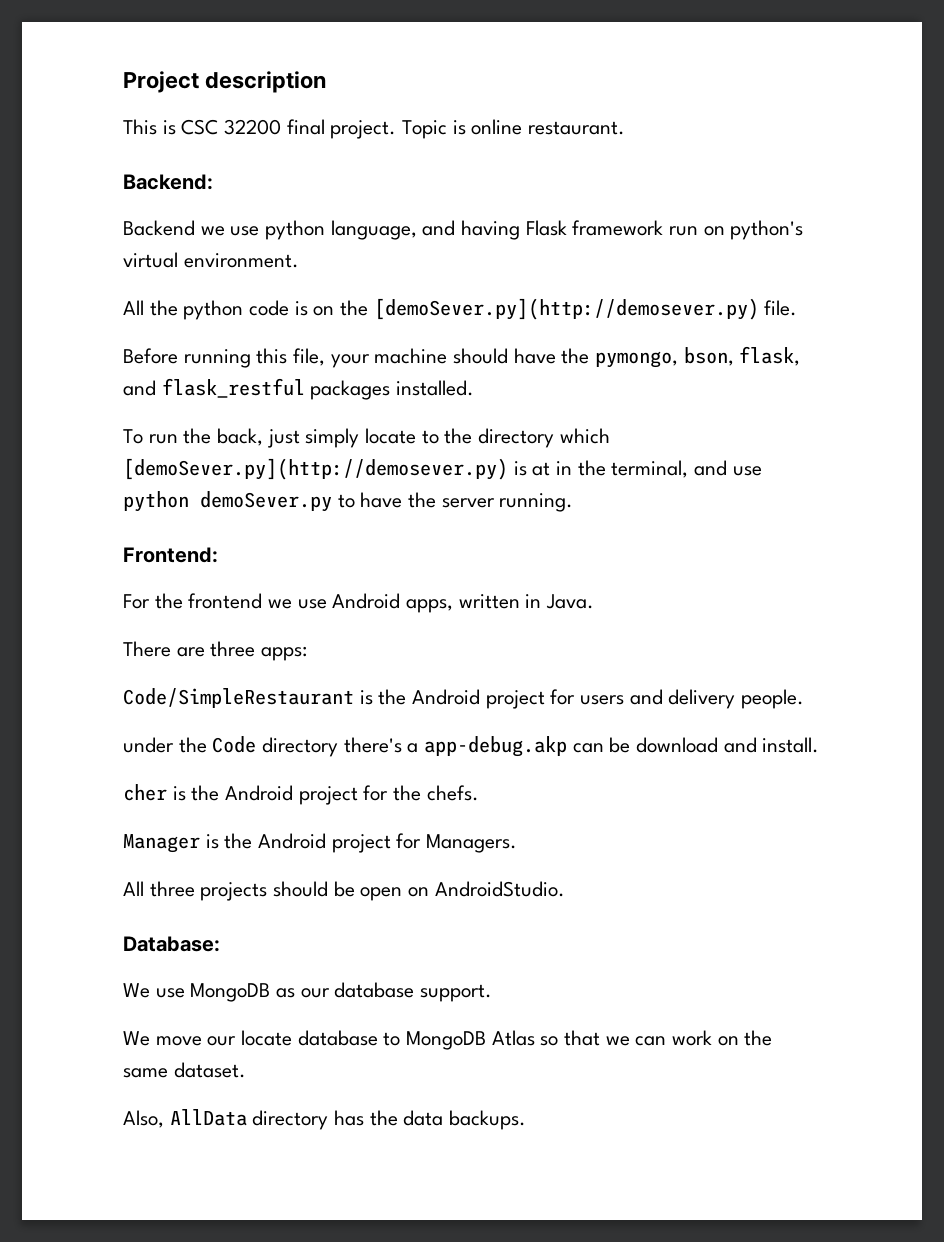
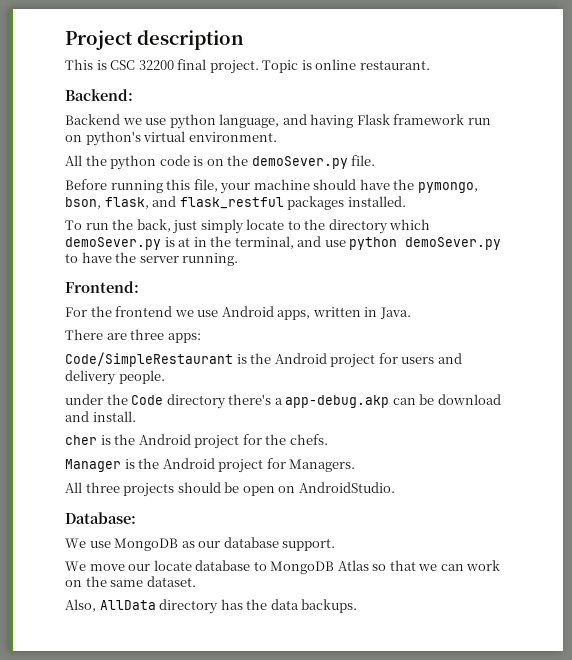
- All the python code is on the [demoSever.py](http://demosever.py) file.
+ All the python code is on the demoSever.py file.
- To run the back, just simply locate to the directory which [demoSever.py](http://demosever.py) is at in the terminal, and use python demoSever.py to have the server running.
+ To run the back, just simply locate to the directory which demoSever.py is at in the terminal, and use python demoSever.py to have the server running.

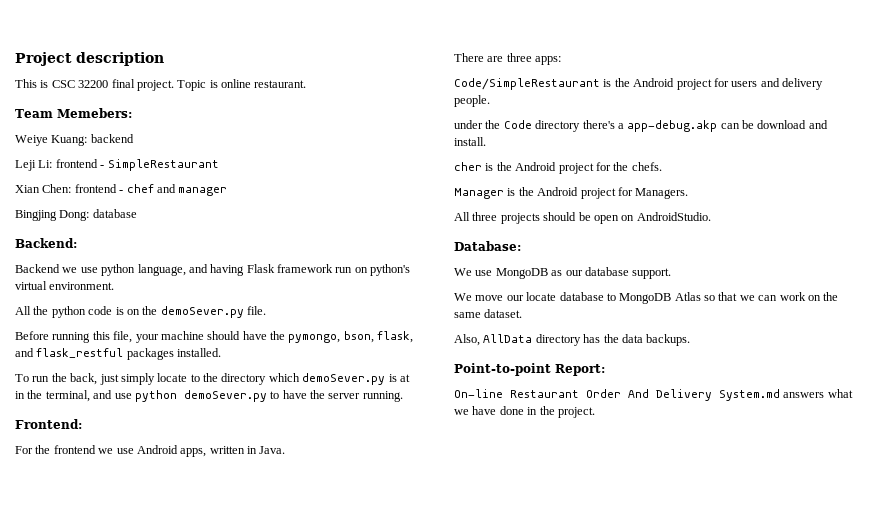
+ Team Memebers:
+ Weiye Kuang: backend
+ Leji Li: frontend - SimpleRestaurant
+ Xian Chen: frontend - chef and manager
+ Bingjing Dong: database
+ Point-to-point Report:
+ On-line Restaurant Order And Delivery System.md answers what we have done in the project.

